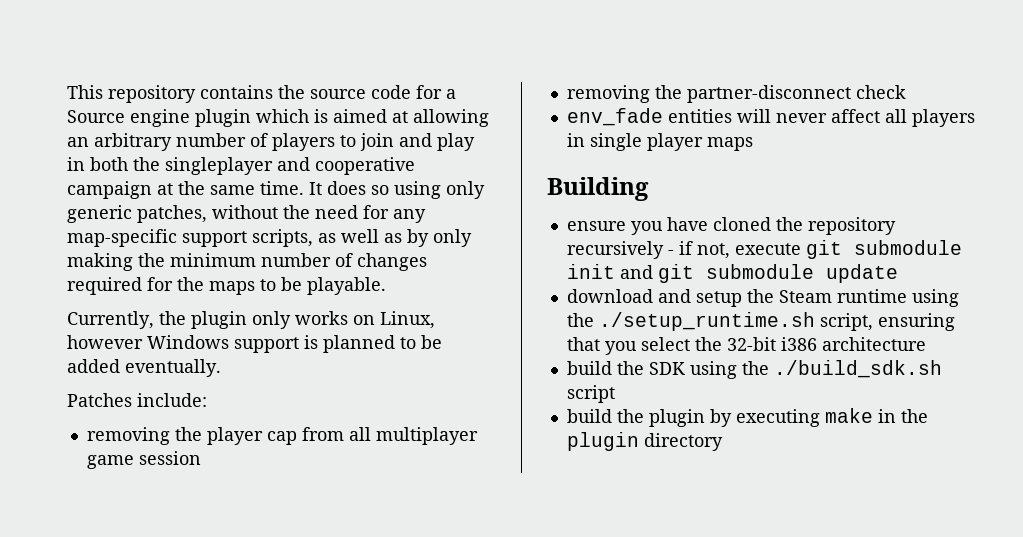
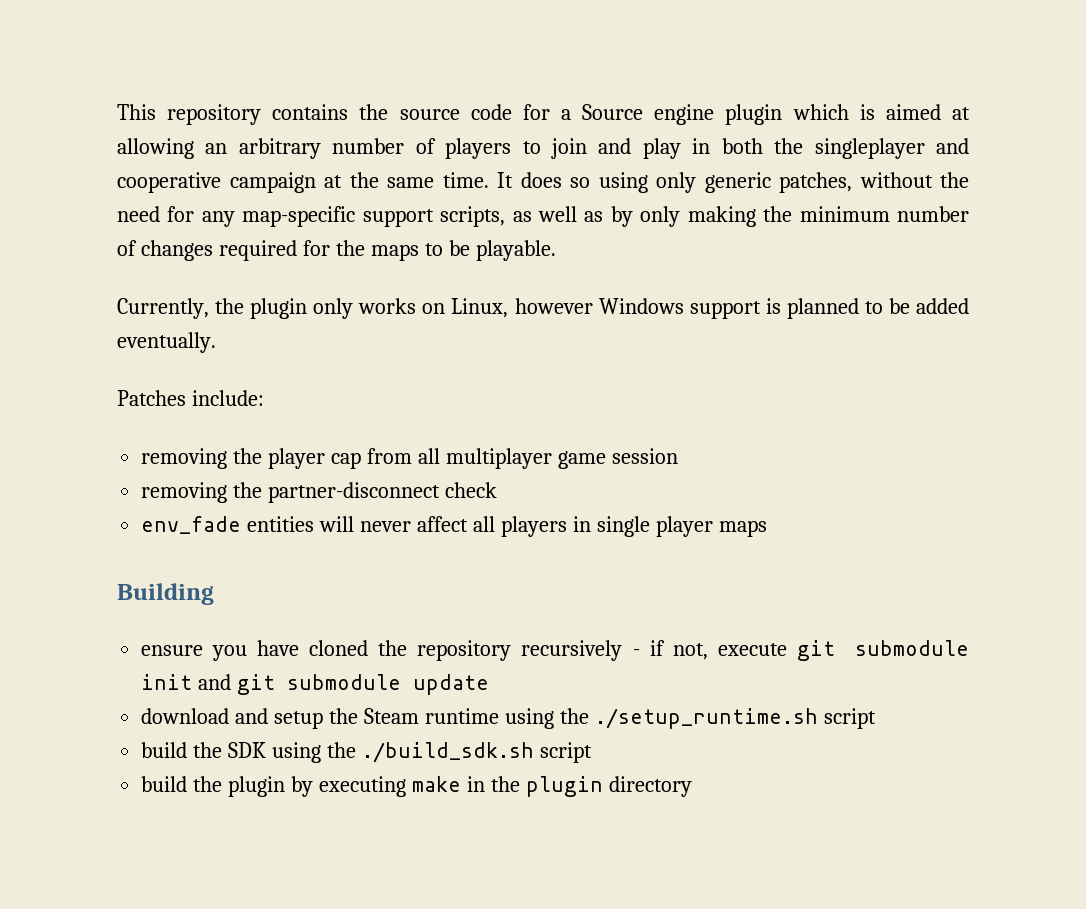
- download and setup the Steam runtime using the ./setup_runtime.sh script, ensuring that you select the 32-bit i386 architecture
+ download and setup the Steam runtime using the ./setup_runtime.sh script

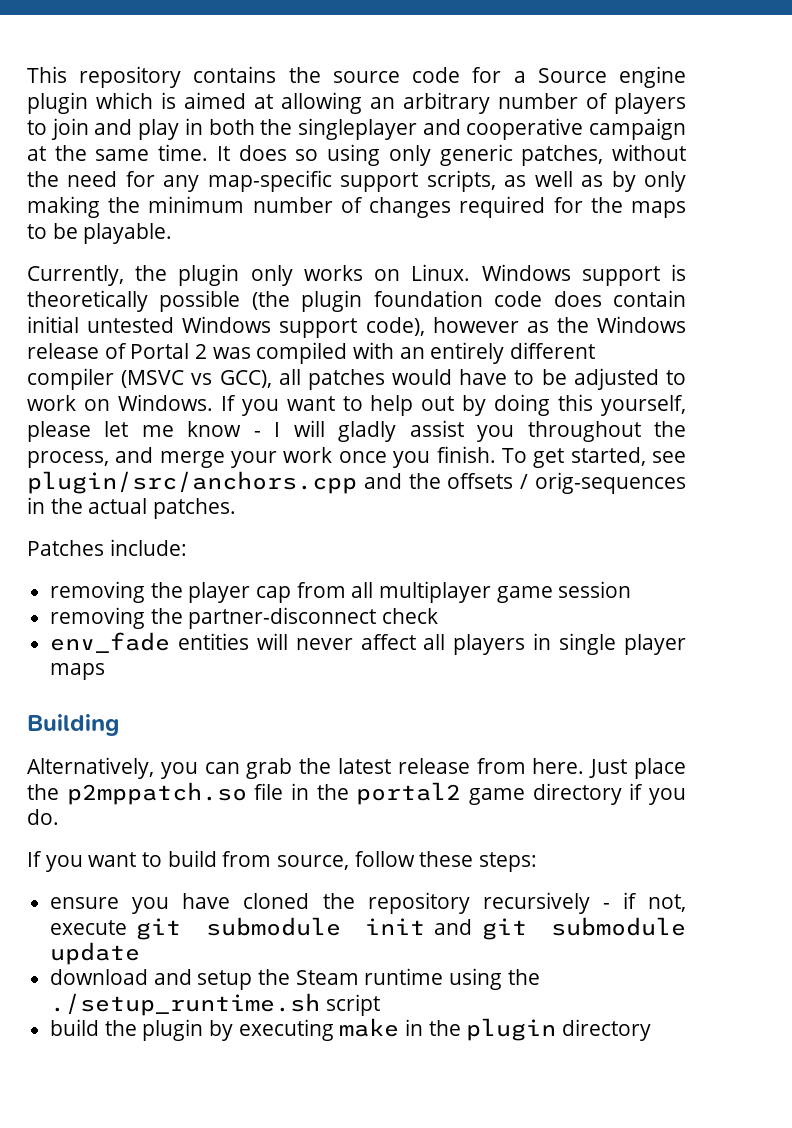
- Currently, the plugin only works on Linux, however Windows support is planned to be added eventually.
+ Currently, the plugin only works on Linux. Windows support is theoretically possible (the plugin foundation code does contain initial untested Windows support code), however as the Windows release of Portal 2 was compiled with an entirely different compiler (MSVC vs GCC), all patches would have to be adjusted to work on Windows. If you want to help out by doing this yourself, please let me know - I will gladly assist you throughout the process, and merge your work once you finish. To get started, see plugin/src/anchors.cpp and the offsets / orig-sequences in the actual patches.
+ Alternatively, you can grab the latest release from here. Just place the p2mppatch.so file in the portal2 game directory if you do.
+ If you want to build from source, follow these steps:
- build the SDK using the ./build_sdk.sh script

